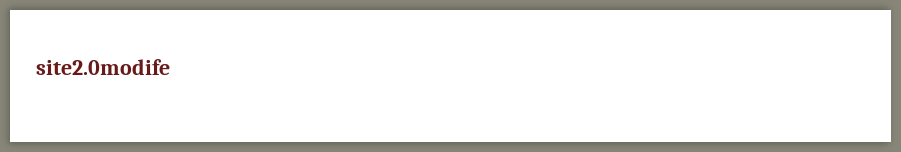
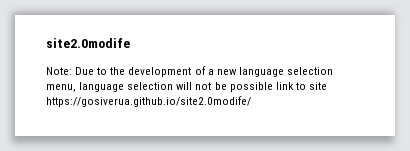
+ Note: Due to the development of a new language selection menu, language selection will not be possible link to site https://gosiverua.github.io/site2.0modife/

